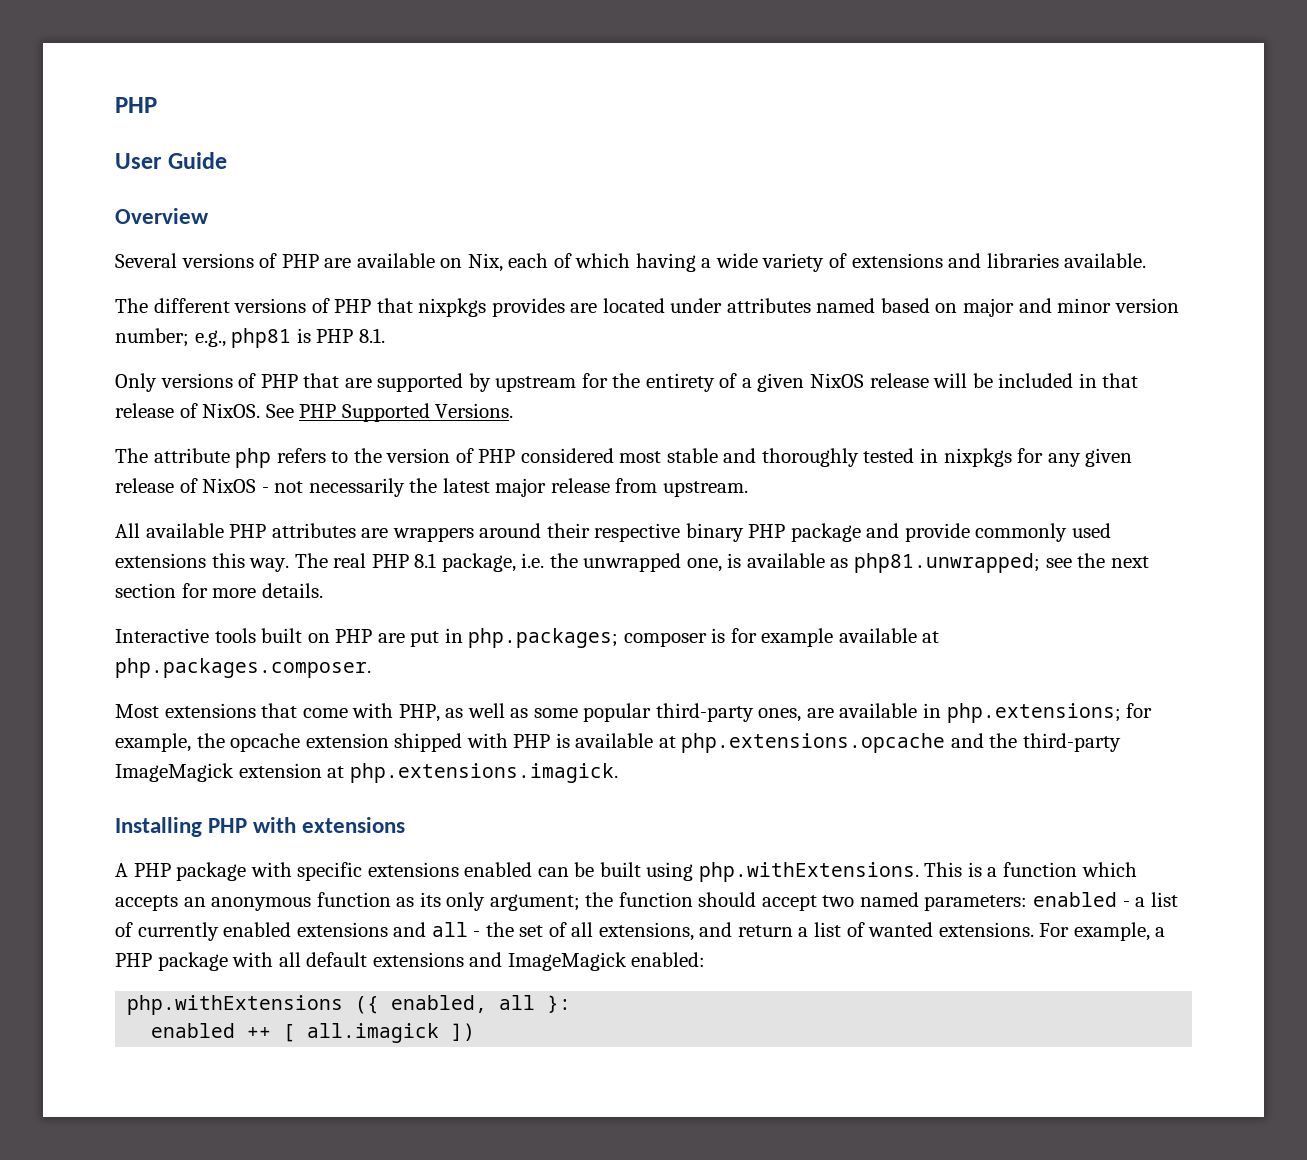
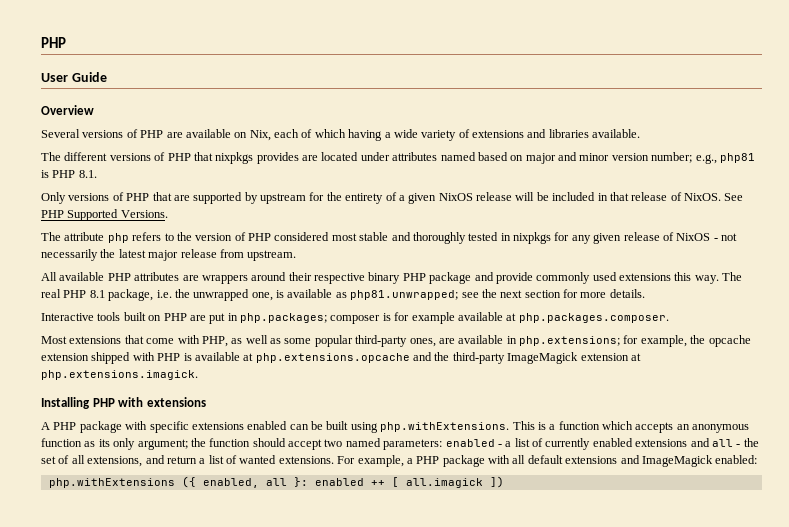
- php.withExtensions ({ enabled, all }:
- enabled ++ [ all.imagick ])
+ php.withExtensions ({ enabled, all }: enabled ++ [ all.imagick ])

